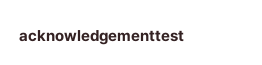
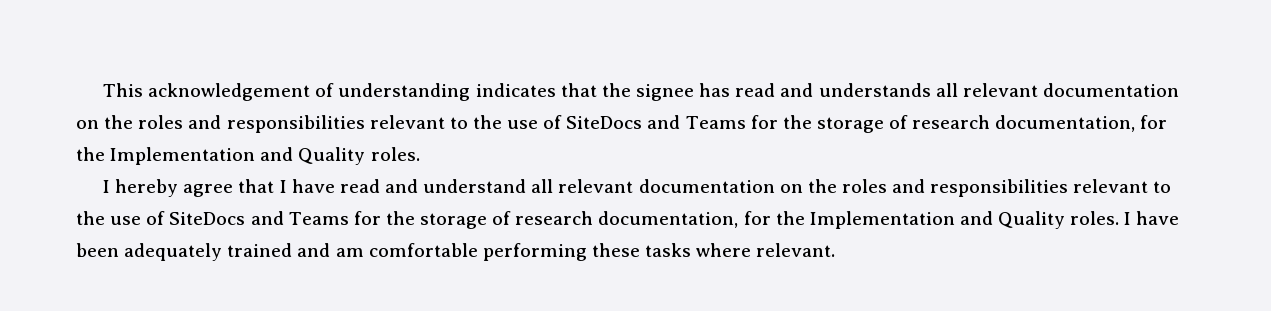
- acknowledgementtest
+ This acknowledgement of understanding indicates that the signee has read and understands all relevant documentation on the roles and responsibilities relevant to the use of SiteDocs and Teams for the storage of research documentation, for the Implementation and Quality roles.
+ I hereby agree that I have read and understand all relevant documentation on the roles and responsibilities relevant to the use of SiteDocs and Teams for the storage of research documentation, for the Implementation and Quality roles. I have been adequately trained and am comfortable performing these tasks where relevant.

